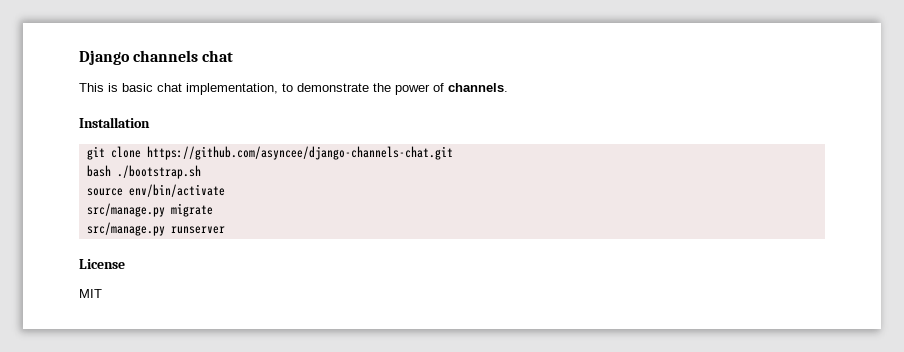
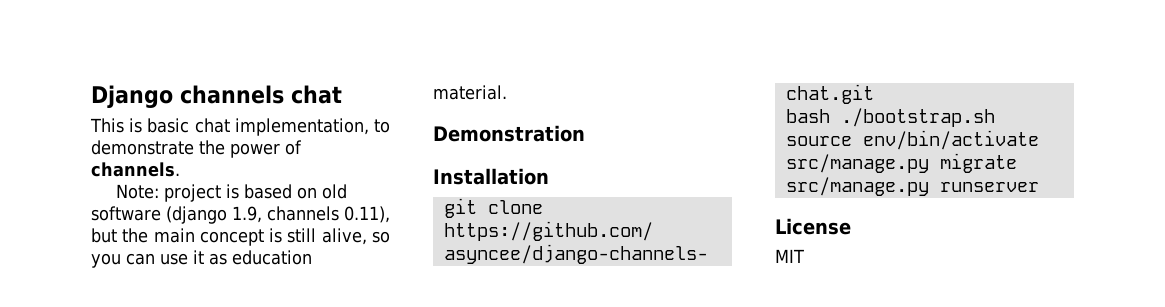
+ Note: project is based on old software (django 1.9, channels 0.11), but the main concept is still alive, so you can use it as education material.
+ Demonstration

